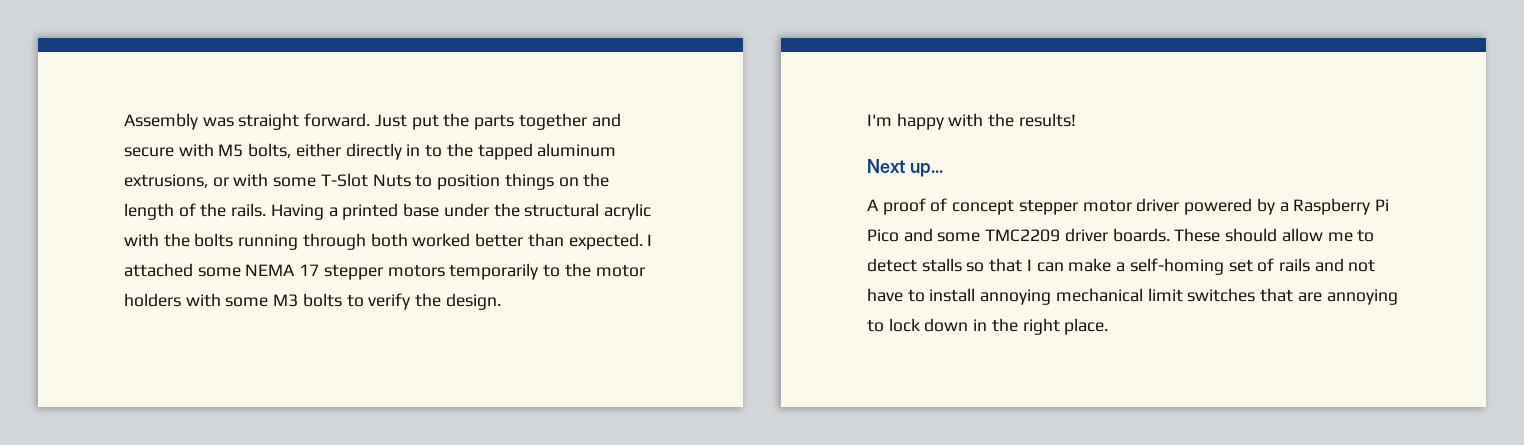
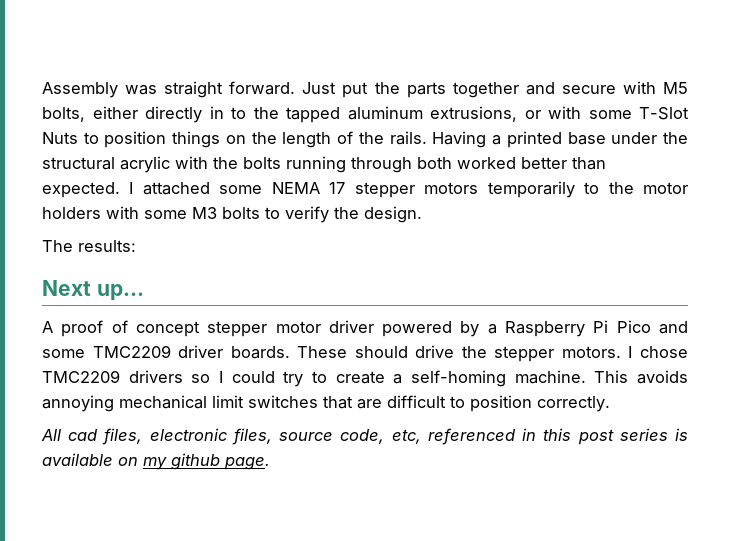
- I'm happy with the results!
+ The results:
- These should allow me to detect stalls so that I can make a self-homing set of rails and not have to install annoying mechanical limit switches that are annoying to lock down in the right place.
+ These should drive the stepper motors. I chose TMC2209 drivers so I could try to create a self-homing machine. This avoids annoying mechanical limit switches that are difficult to position correctly.
+ All cad files, electronic files, source code, etc, referenced in this post series is available on my github page.

